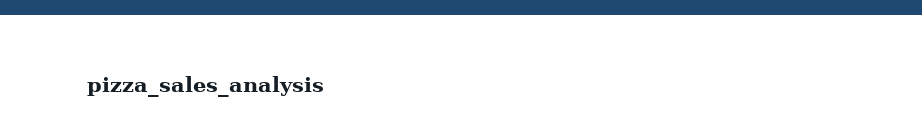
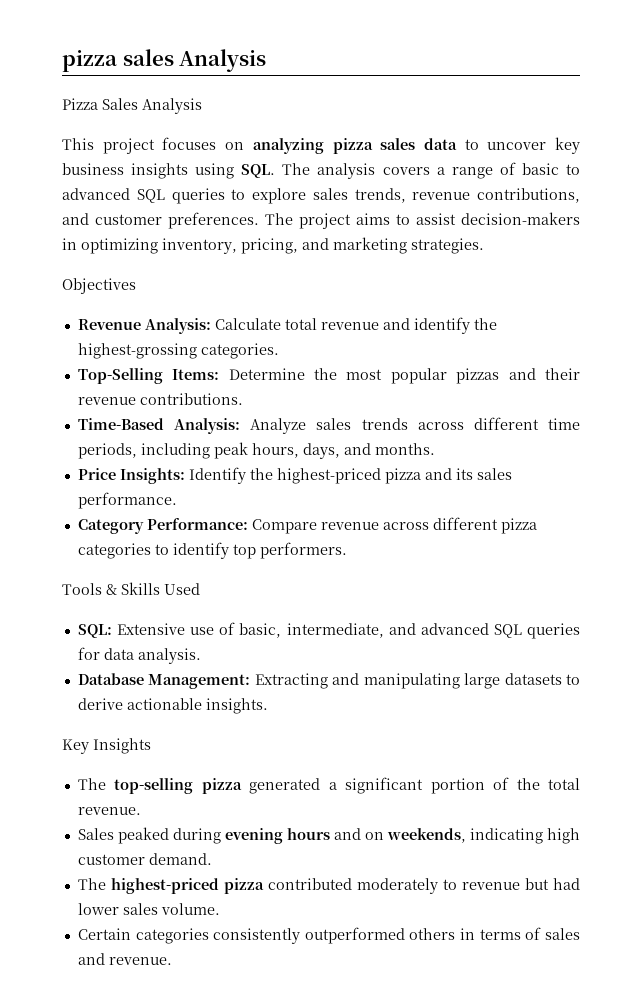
- pizza_sales_analysis
+ pizza sales Analysis
+ Pizza Sales Analysis
+ This project focuses on analyzing pizza sales data to uncover key business insights using SQL. The analysis covers a range of basic to advanced SQL queries to explore sales trends, revenue contributions, and customer preferences. The project aims to assist decision-makers in optimizing inventory, pricing, and marketing strategies.
+ Objectives
+ Revenue Analysis: Calculate total revenue and identify the highest-grossing categories.
+ Top-Selling Items: Determine the most popular pizzas and their revenue contributions.
+ Time-Based Analysis: Analyze sales trends across different time periods, including peak hours, days, and months.
+ Price Insights: Identify the highest-priced pizza and its sales performance.
+ Category Performance: Compare revenue across different pizza categories to identify top performers.
+ Tools & Skills Used
+ SQL: Extensive use of basic, intermediate, and advanced SQL queries for data analysis.
+ Database Management: Extracting and manipulating large datasets to derive actionable insights.
+ Key Insights
+ The top-selling pizza generated a significant portion of the total revenue.
+ Sales peaked during evening hours and on weekends, indicating high customer demand.
+ The highest-priced pizza contributed moderately to revenue but had lower sales volume.
+ Certain categories consistently outperformed others in terms of sales and revenue.

